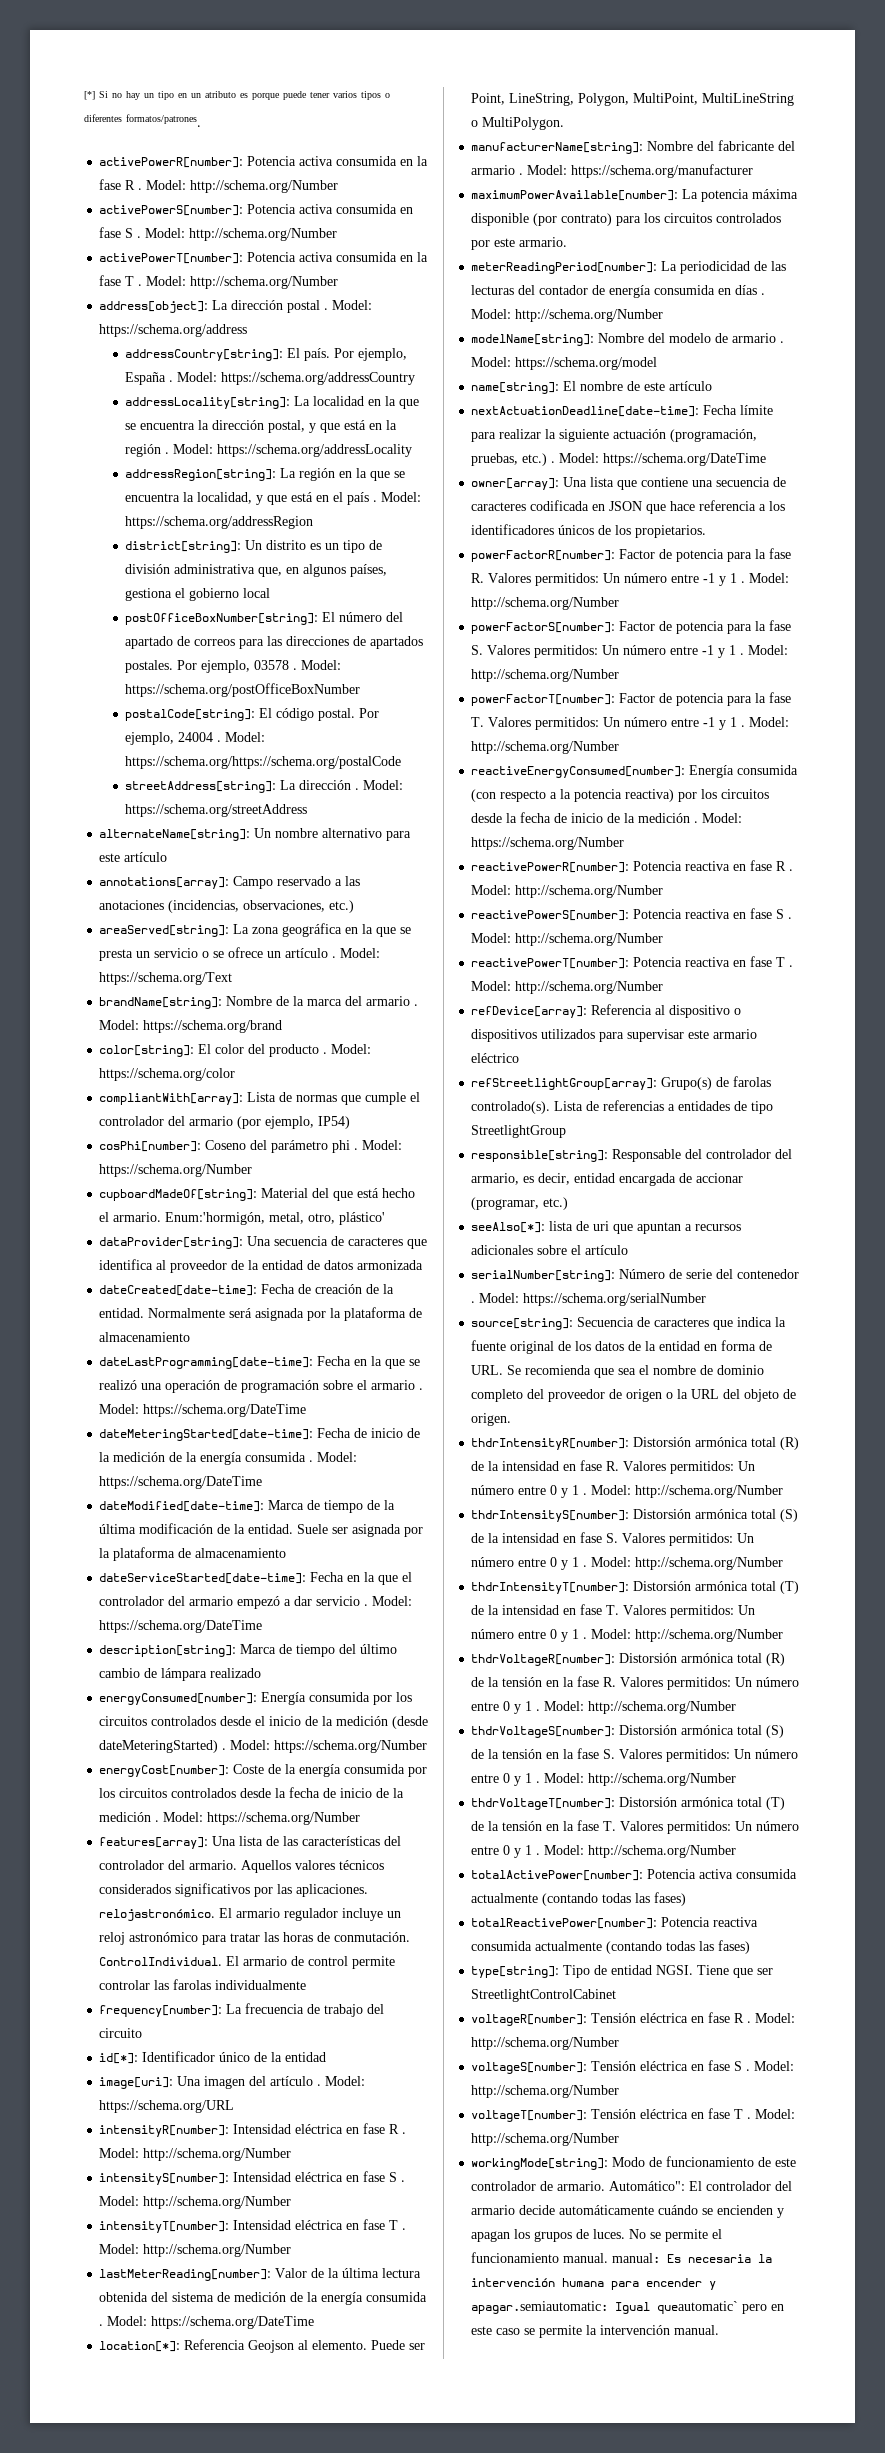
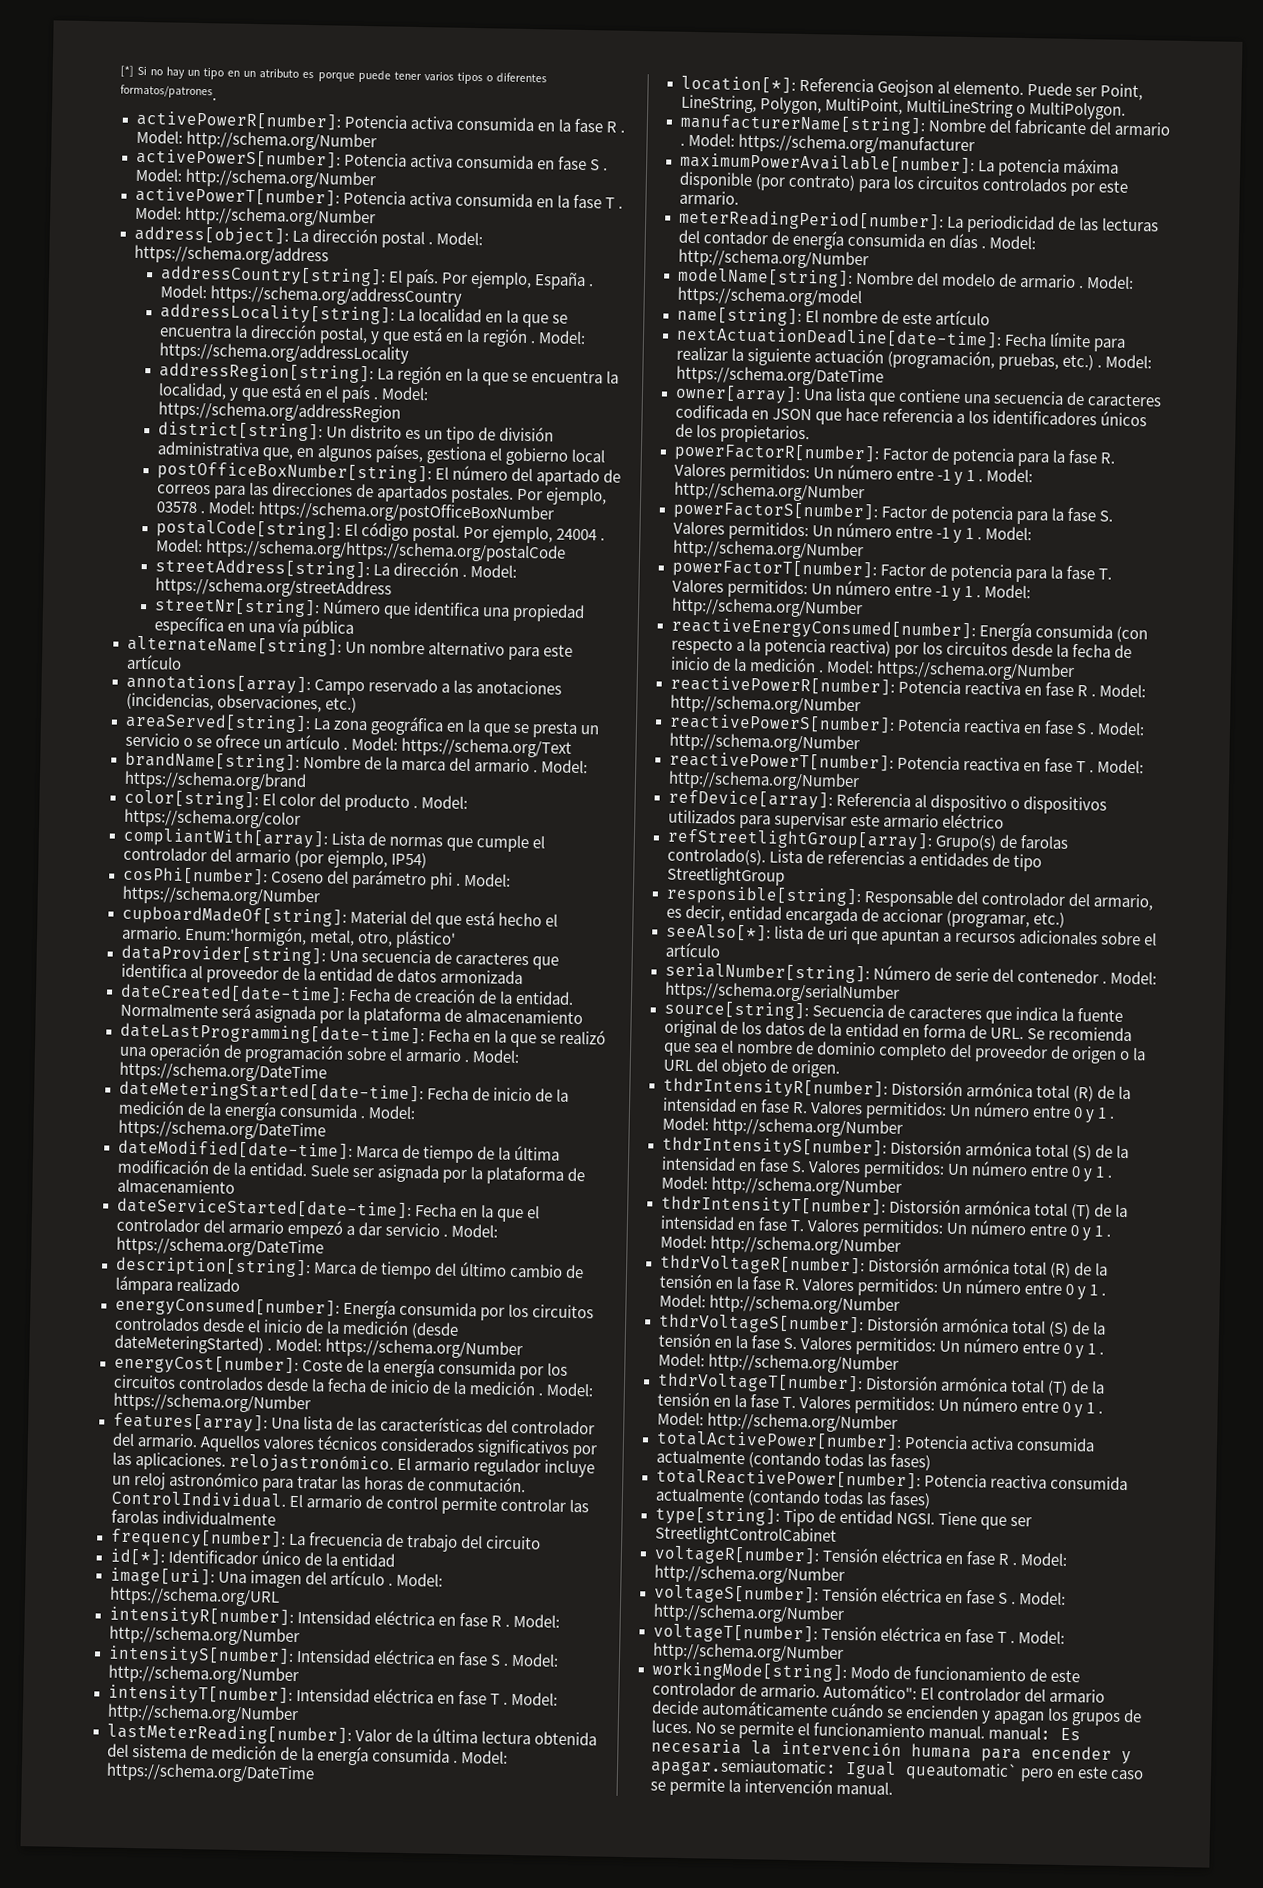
+ streetNr[string]: Número que identifica una propiedad específica en una vía pública

